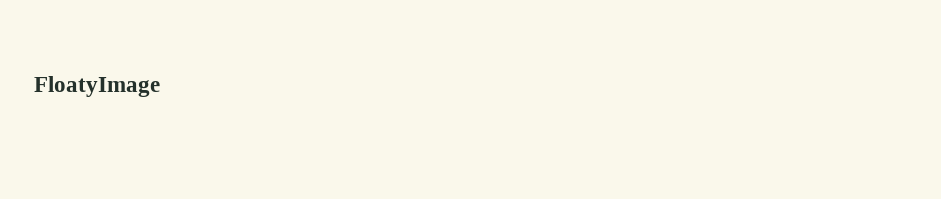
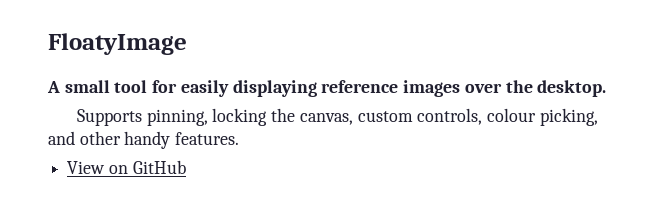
+ A small tool for easily displaying reference images over the desktop.
+ Supports pinning, locking the canvas, custom controls, colour picking, and other handy features.
+ View on GitHub

